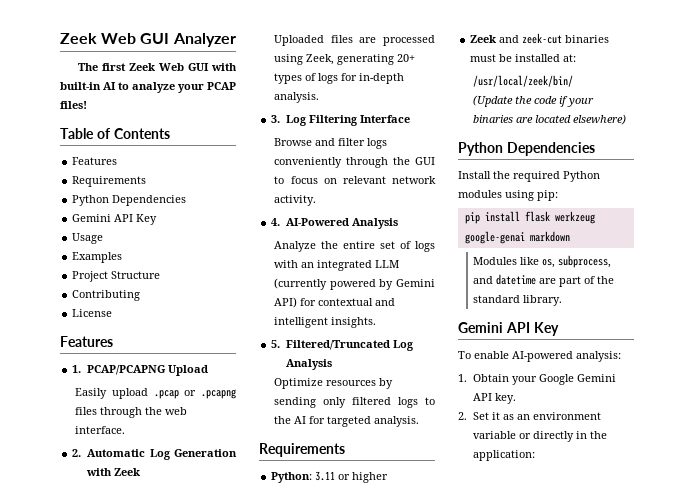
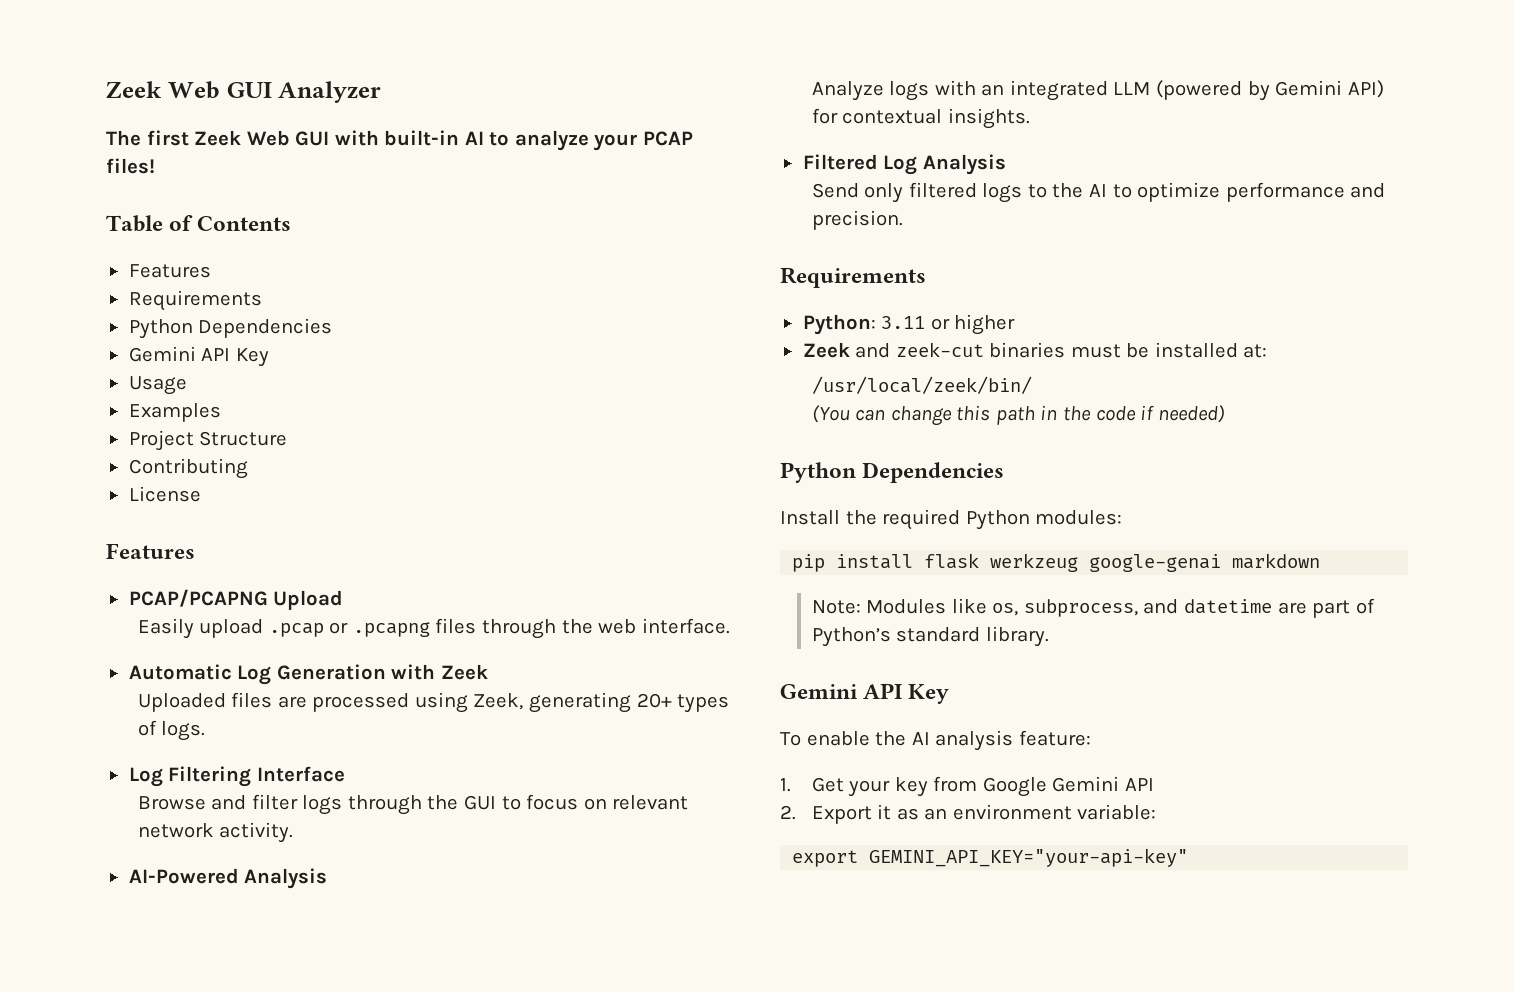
- 1. PCAP/PCAPNG Upload
+ PCAP/PCAPNG Upload
- 2. Automatic Log Generation with Zeek
+ Automatic Log Generation with Zeek
- Uploaded files are processed using Zeek, generating 20+ types of logs for in-depth analysis.
- 3. Log Filtering Interface
+ Uploaded files are processed using Zeek, generating 20+ types of logs.
+ Log Filtering Interface
- Browse and filter logs conveniently through the GUI to focus on relevant network activity.
+ Browse and filter logs through the GUI to focus on relevant network activity.
- 4. AI-Powered Analysis
+ AI-Powered Analysis
- Analyze the entire set of logs with an integrated LLM (currently powered by Gemini API) for contextual and intelligent insights.
+ Analyze logs with an integrated LLM (powered by Gemini API) for contextual insights.
- 5. Filtered/Truncated Log Analysis
+ Filtered Log Analysis
- Optimize resources by sending only filtered logs to the AI for targeted analysis.
+ Send only filtered logs to the AI to optimize performance and precision.
- (Update the code if your binaries are located elsewhere)
+ (You can change this path in the code if needed)
- Install the required Python modules using pip:
+ Install the required Python modules:
- Modules like os, subprocess, and datetime are part of the standard library.
+ Note: Modules like os, subprocess, and datetime are part of Python’s standard library.
- To enable AI-powered analysis:
- 1. Obtain your Google Gemini API key.
- 2. Set it as an environment variable or directly in the application:
+ To enable the AI analysis feature:
+ 1. Get your key from Google Gemini API
+ 2. Export it as an environment variable:
+ export GEMINI_API_KEY="your-api-key"

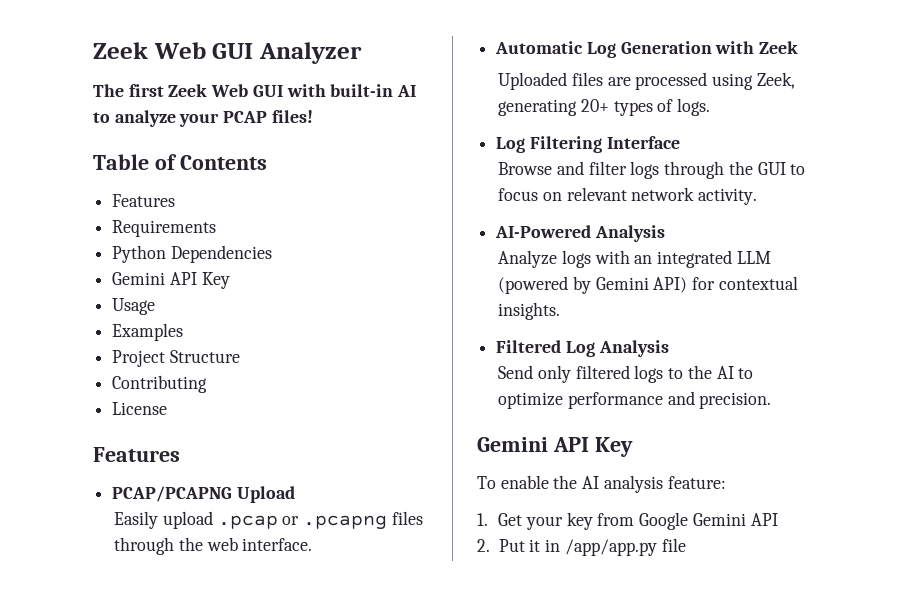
  Send only filtered logs to the AI to optimize performance and precision.
- Requirements
- Python: 3.11 or higher
- Zeek and zeek-cut binaries must be installed at:
- /usr/local/zeek/bin/
- (You can change this path in the code if needed)
- Python Dependencies
- Install the required Python modules:
- pip install flask werkzeug google-genai markdown
- Note: Modules like os, subprocess, and datetime are part of Python’s standard library.
- 2. Export it as an environment variable:
- export GEMINI_API_KEY="your-api-key"
+ 2. Put it in /app/app.py file

